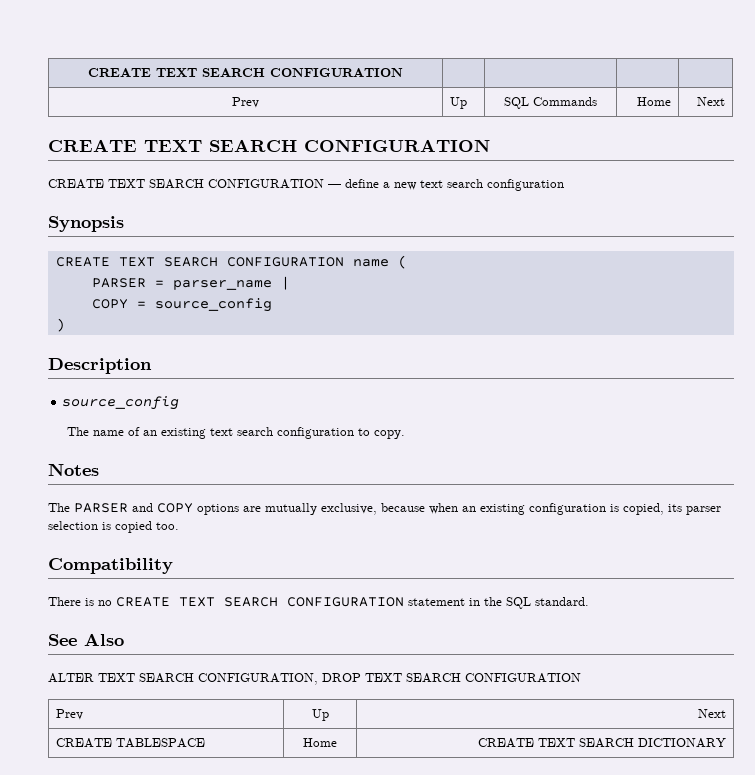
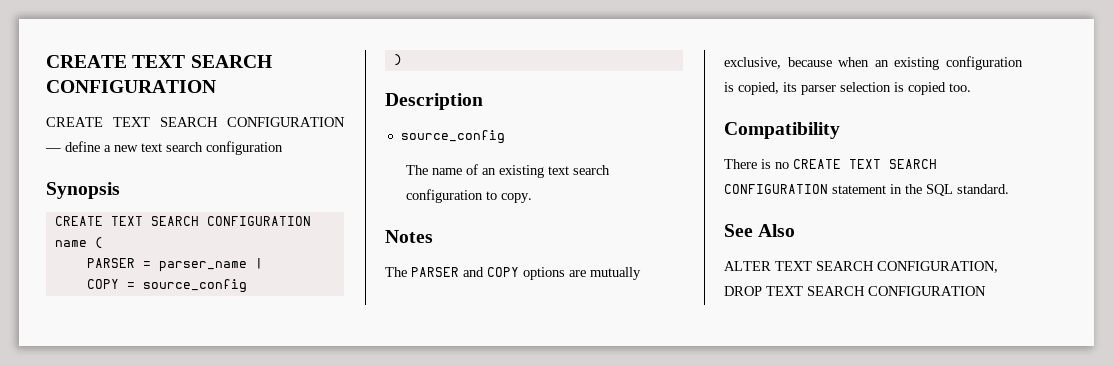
- CREATE TEXT SEARCH CONFIGURATION | | | |
- Prev | Up | SQL Commands | Home | Next
- Prev | Up | Next
- CREATE TABLESPACE | Home | CREATE TEXT SEARCH DICTIONARY

